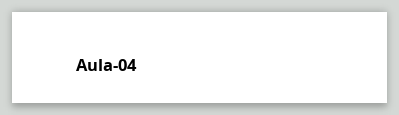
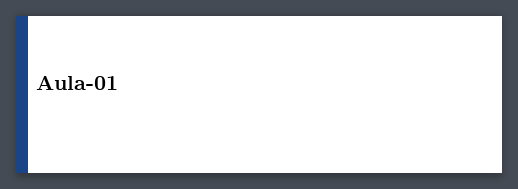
- Aula-04
+ Aula-01

